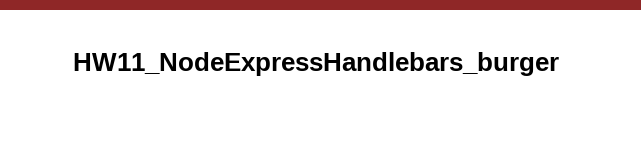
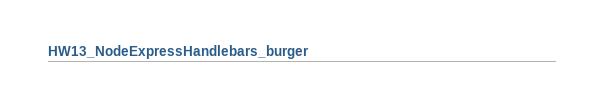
- HW11_NodeExpressHandlebars_burger
+ HW13_NodeExpressHandlebars_burger

